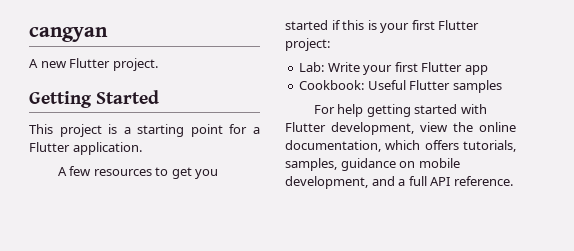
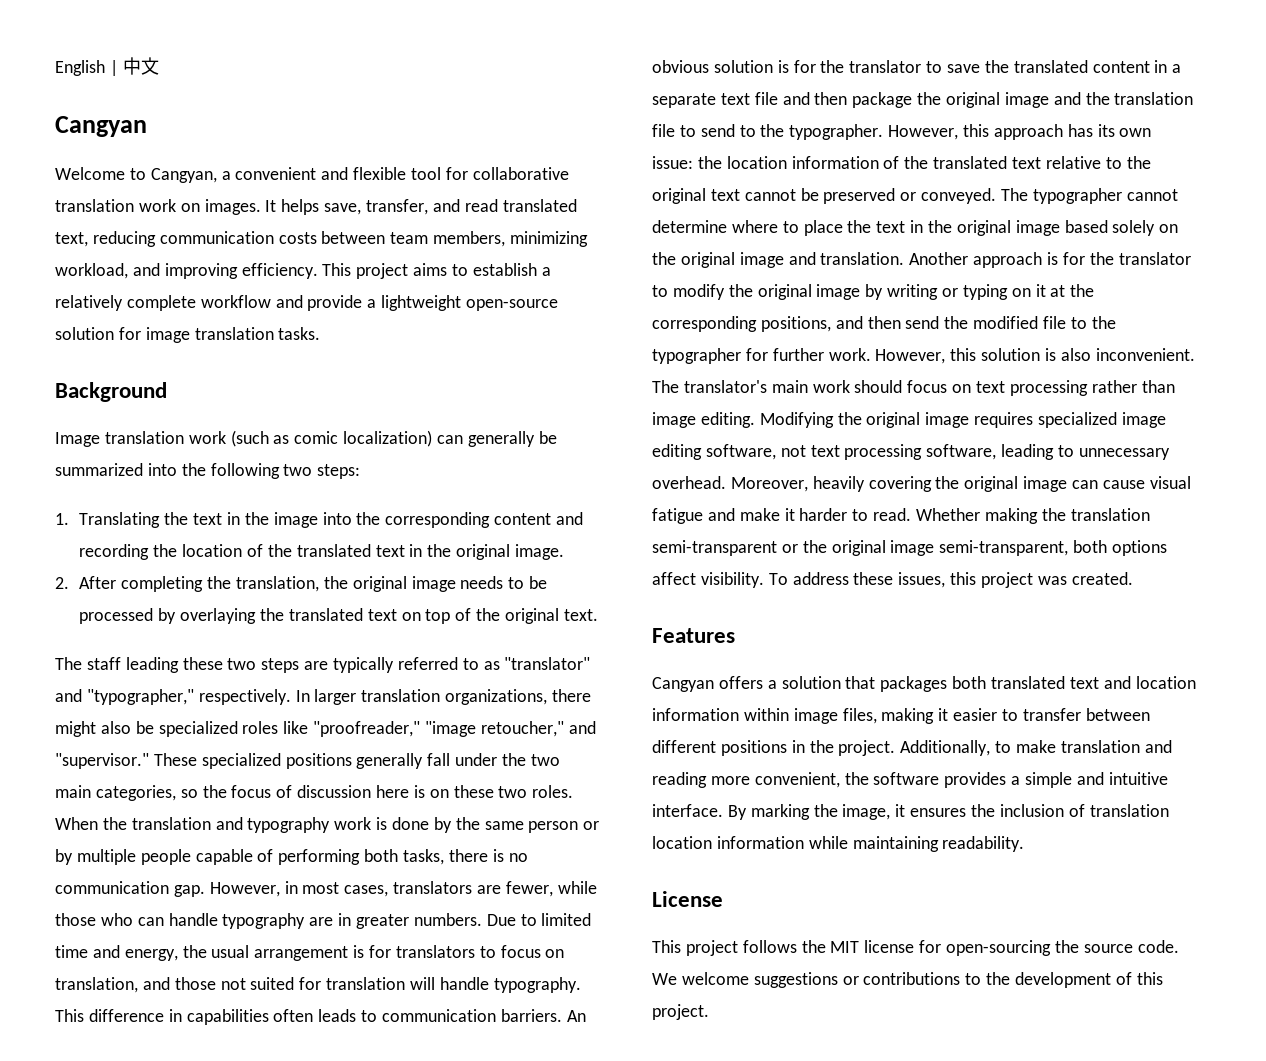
- cangyan
- A new Flutter project.
- Getting Started
- This project is a starting point for a Flutter application.
- A few resources to get you started if this is your first Flutter project:
- Lab: Write your first Flutter app
- Cookbook: Useful Flutter samples
- For help getting started with Flutter development, view the online documentation, which offers tutorials, samples, guidance on mobile development, and a full API reference.
+ English | 中文
+ Cangyan
+ Welcome to Cangyan, a convenient and flexible tool for collaborative translation work on images. It helps save, transfer, and read translated text, reducing communication costs between team members, minimizing workload, and improving efficiency. This project aims to establish a relatively complete workflow and provide a lightweight open-source solution for image translation tasks.
+ Background
+ Image translation work (such as comic localization) can generally be summarized into the following two steps:
+ 1. Translating the text in the image into the corresponding content and recording the location of the translated text in the original image.
+ 2. After completing the translation, the original image needs to be processed by overlaying the translated text on top of the original text.
+ The staff leading these two steps are typically referred to as "translator" and "typographer," respectively. In larger translation organizations, there might also be specialized roles like "proofreader," "image retoucher," and "supervisor." These specialized positions generally fall under the two main categories, so the focus of discussion here is on these two roles. When the translation and typography work is done by the same person or by multiple people capable of performing both tasks, there is no communication gap. However, in most cases, translators are fewer, while those who can handle typography are in greater numbers. Due to limited time and energy, the usual arrangement is for translators to focus on translation, and those not suited for translation will handle typography. This difference in capabilities often leads to communication barriers. An obvious solution is for the translator to save the translated content in a separate text file and then package the original image and the translation file to send to the typographer. However, this approach has its own issue: the location information of the translated text relative to the original text cannot be preserved or conveyed. The typographer cannot determine where to place the text in the original image based solely on the original image and translation. Another approach is for the translator to modify the original image by writing or typing on it at the corresponding positions, and then send the modified file to the typographer for further work. However, this solution is also inconvenient. The translator's main work should focus on text processing rather than image editing. Modifying the original image requires specialized image editing software, not text processing software, leading to unnecessary overhead. Moreover, heavily covering the original image can cause visual fatigue and make it harder to read. Whether making the translation semi-transparent or the original image semi-transparent, both options affect visibility. To address these issues, this project was created.
+ Features
+ Cangyan offers a solution that packages both translated text and location information within image files, making it easier to transfer between different positions in the project. Additionally, to make translation and reading more convenient, the software provides a simple and intuitive interface. By marking the image, it ensures the inclusion of translation location information while maintaining readability.
+ License
+ This project follows the MIT license for open-sourcing the source code. We welcome suggestions or contributions to the development of this project.

